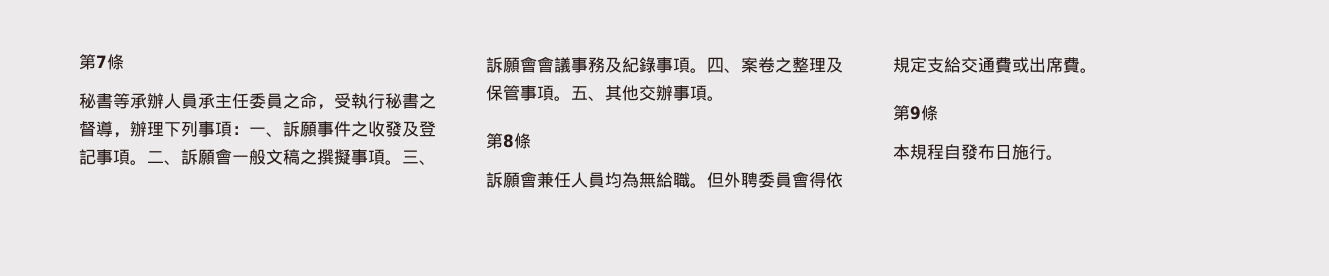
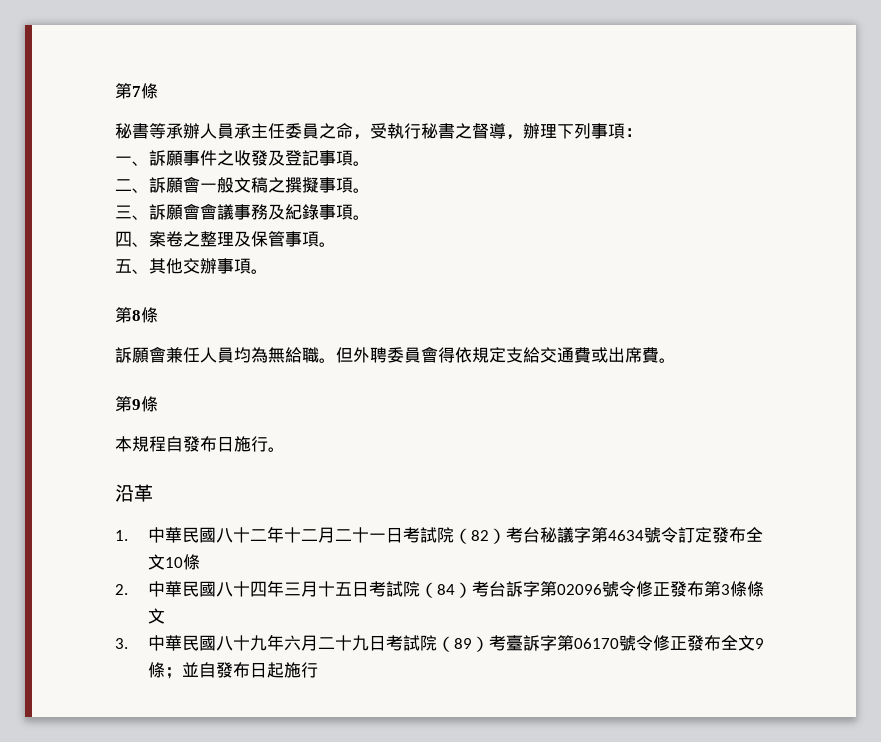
- 秘書等承辦人員承主任委員之命，受執行秘書之督導，辦理下列事項：一、訴願事件之收發及登記事項。二、訴願會一般文稿之撰擬事項。三、訴願會會議事務及紀錄事項。四、案卷之整理及保管事項。五、其他交辦事項。
+ 秘書等承辦人員承主任委員之命，受執行秘書之督導，辦理下列事項：
+ 一、訴願事件之收發及登記事項。
+ 二、訴願會一般文稿之撰擬事項。
+ 三、訴願會會議事務及紀錄事項。
+ 四、案卷之整理及保管事項。
+ 五、其他交辦事項。
+ 沿革
+ 1.中華民國八十二年十二月二十一日考試院（82）考台秘議字第4634號令訂定發布全文10條
+ 2.中華民國八十四年三月十五日考試院（84）考台訴字第02096號令修正發布第3條條文
+ 3.中華民國八十九年六月二十九日考試院（89）考臺訴字第06170號令修正發布全文9條；並自發布日起施行

